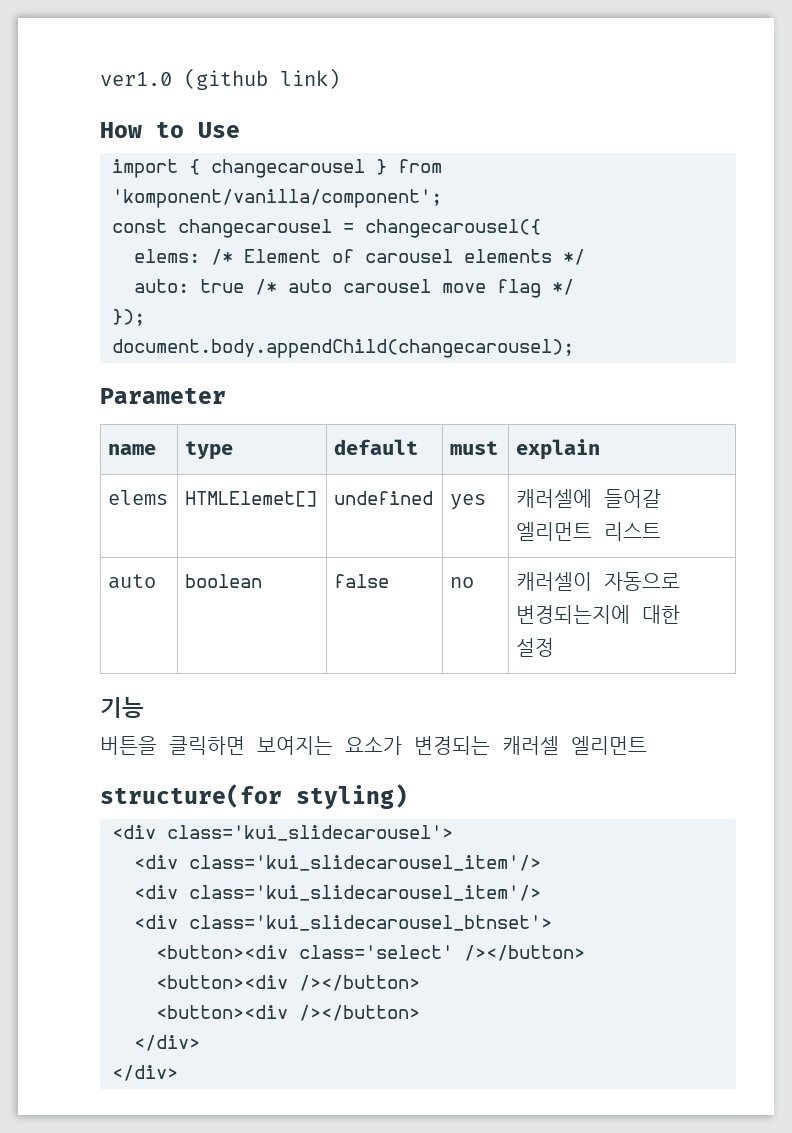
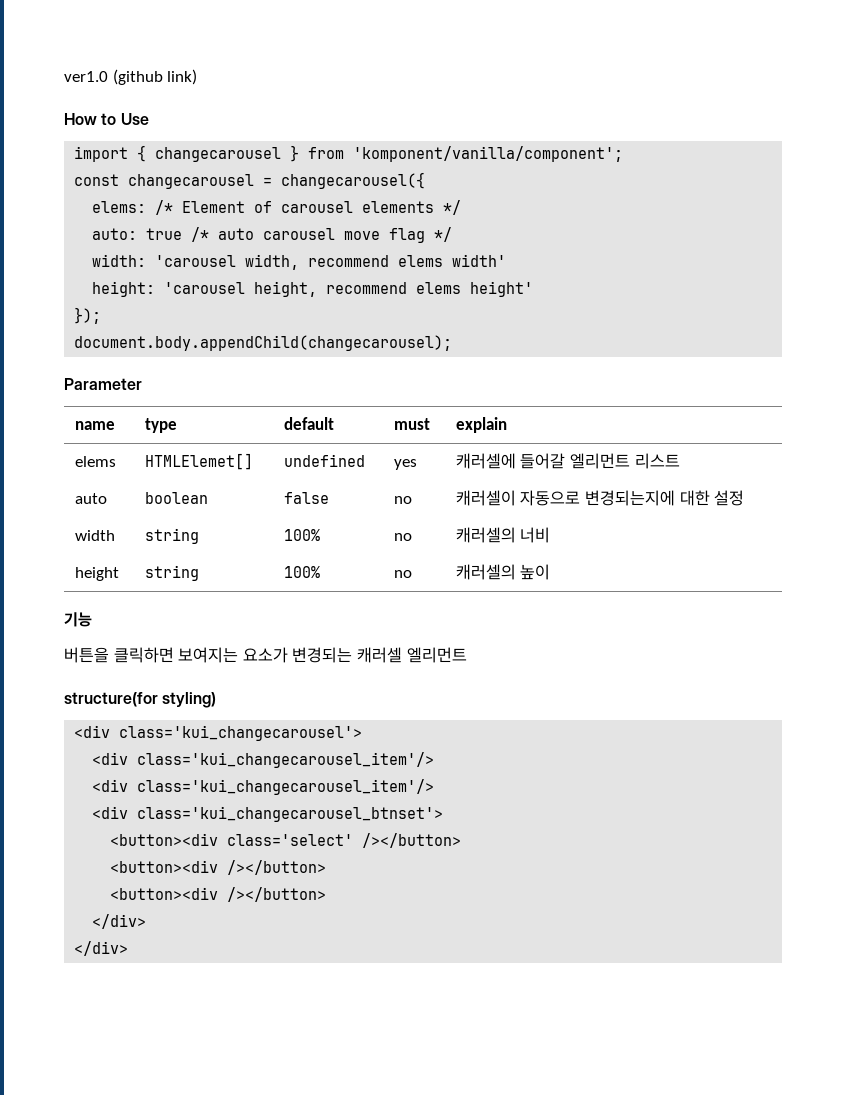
+ width: 'carousel width, recommend elems width'
+ height: 'carousel height, recommend elems height'
+ width | string | 100% | no | 캐러셀의 너비
+ height | string | 100% | no | 캐러셀의 높이
- <div class='kui_slidecarousel'>
- <div class='kui_slidecarousel_item'/>
- <div class='kui_slidecarousel_item'/>
- <div class='kui_slidecarousel_btnset'>
+ <div class='kui_changecarousel'>
+ <div class='kui_changecarousel_item'/>
+ <div class='kui_changecarousel_item'/>
+ <div class='kui_changecarousel_btnset'>

